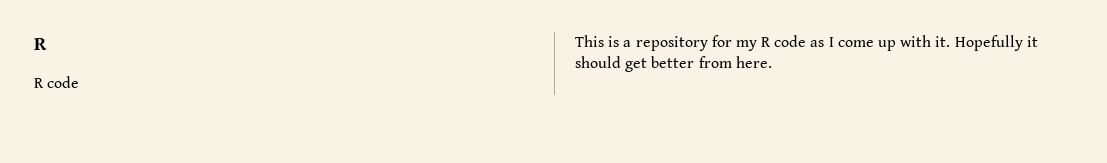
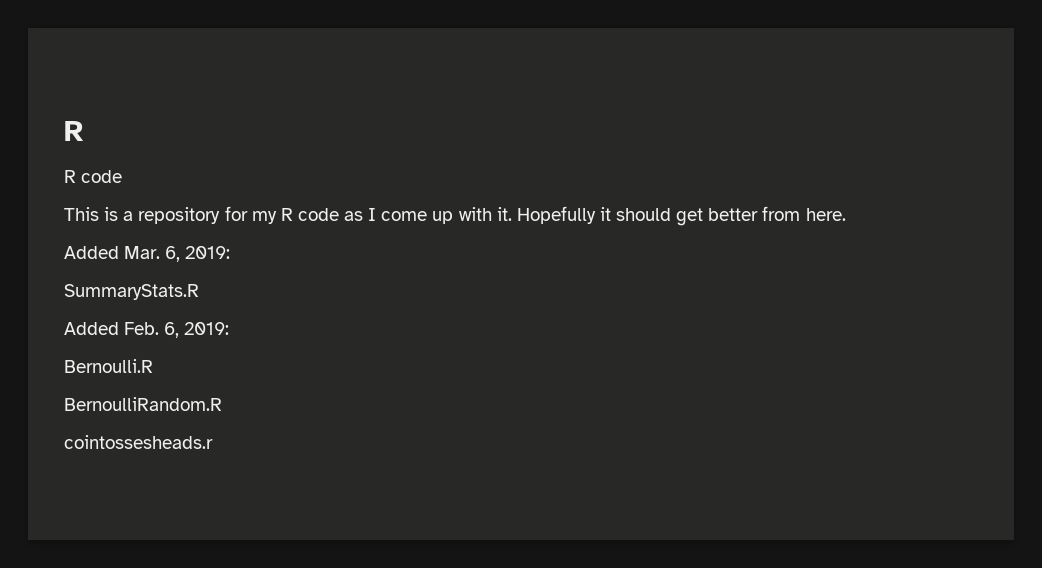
+ Added Mar. 6, 2019:
+ SummaryStats.R
+ Added Feb. 6, 2019:
+ Bernoulli.R
+ BernoulliRandom.R
+ cointossesheads.r

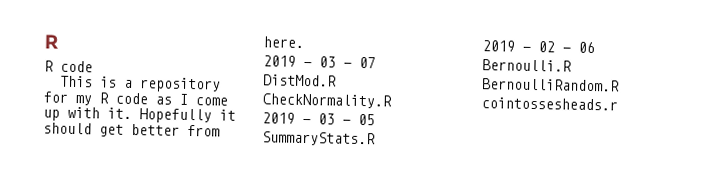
- Added Mar. 6, 2019:
+ 2019 - 03 - 07
+ DistMod.R
+ CheckNormality.R
+ 2019 - 03 - 05
  SummaryStats.R
- Added Feb. 6, 2019:
+ 2019 - 02 - 06

